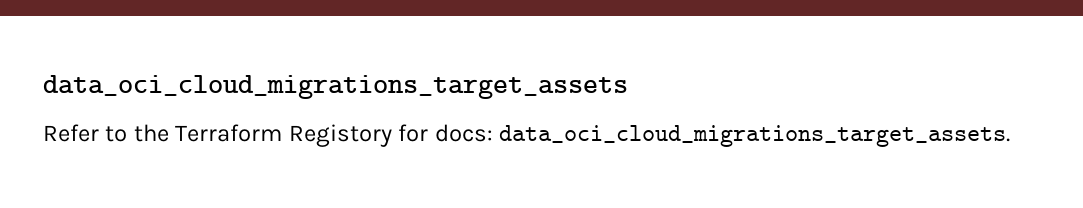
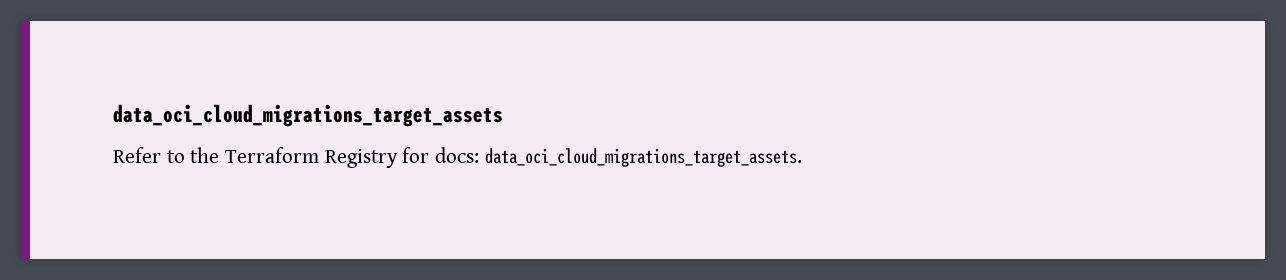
- Refer to the Terraform Registory for docs: data_oci_cloud_migrations_target_assets.
+ Refer to the Terraform Registry for docs: data_oci_cloud_migrations_target_assets.

